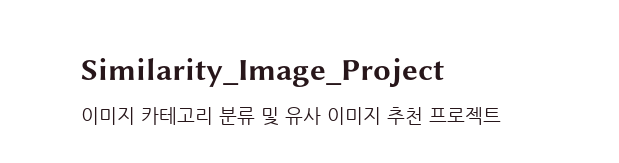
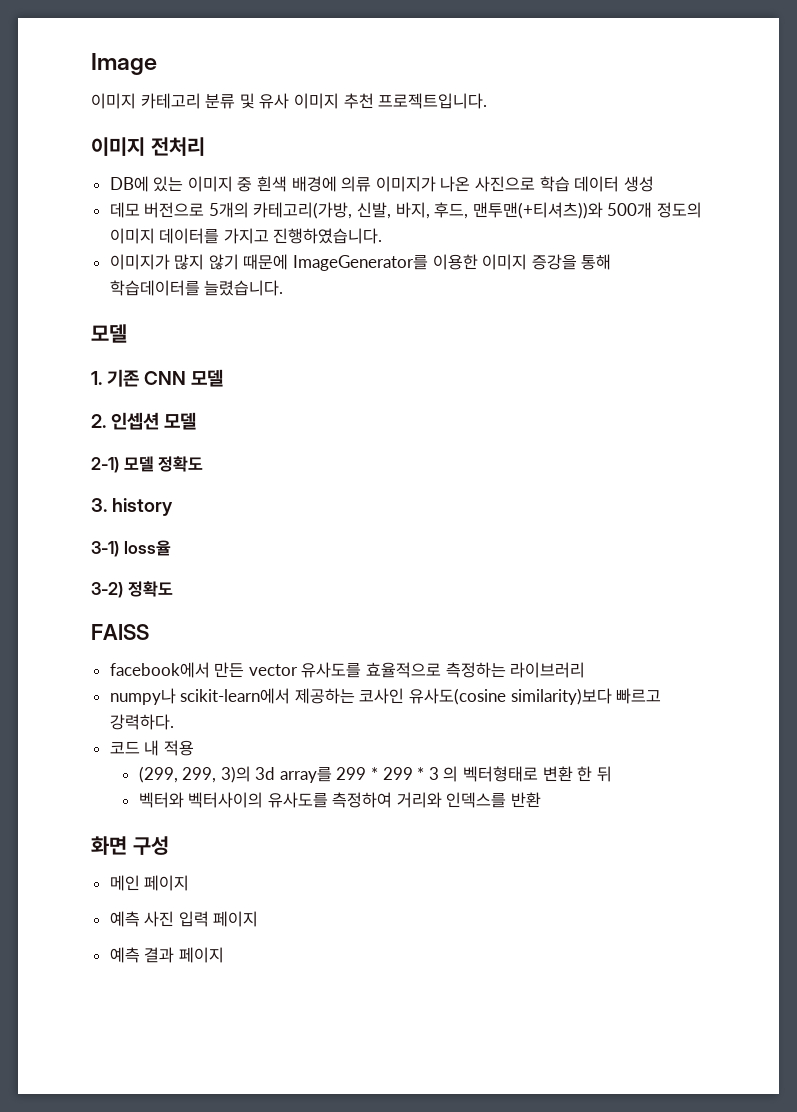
- Similarity_Image_Project
+ Image
- 이미지 카테고리 분류 및 유사 이미지 추천 프로젝트
+ 이미지 카테고리 분류 및 유사 이미지 추천 프로젝트입니다.
+ 이미지 전처리
+ DB에 있는 이미지 중 흰색 배경에 의류 이미지가 나온 사진으로 학습 데이터 생성
+ 데모 버전으로 5개의 카테고리(가방, 신발, 바지, 후드, 맨투맨(+티셔츠))와 500개 정도의 이미지 데이터를 가지고 진행하였습니다.
+ 이미지가 많지 않기 때문에 ImageGenerator를 이용한 이미지 증강을 통해 학습데이터를 늘렸습니다.
+ 모델
+ 1. 기존 CNN 모델
+ 2. 인셉션 모델
+ 2-1) 모델 정확도
+ 3. history
+ 3-1) loss율
+ 3-2) 정확도
+ FAISS
+ facebook에서 만든 vector 유사도를 효율적으로 측정하는 라이브러리
+ numpy나 scikit-learn에서 제공하는 코사인 유사도(cosine similarity)보다 빠르고 강력하다.
+ 코드 내 적용
+ (299, 299, 3)의 3d array를 299 * 299 * 3 의 벡터형태로 변환 한 뒤
+ 벡터와 벡터사이의 유사도를 측정하여 거리와 인덱스를 반환
+ 화면 구성
+ 메인 페이지
+ 예측 사진 입력 페이지
+ 예측 결과 페이지

